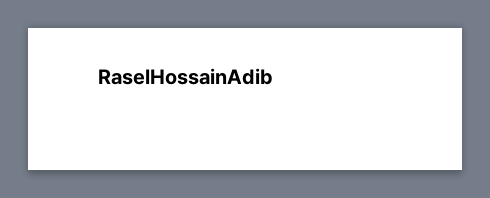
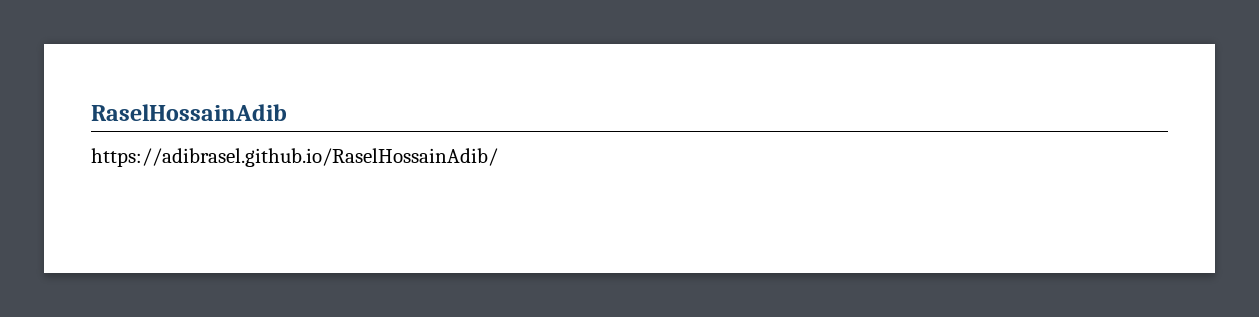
+ https://adibrasel.github.io/RaselHossainAdib/

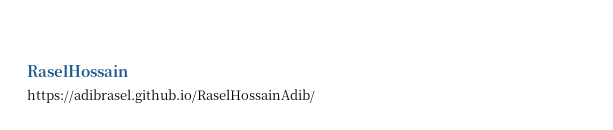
- RaselHossainAdib
+ RaselHossain

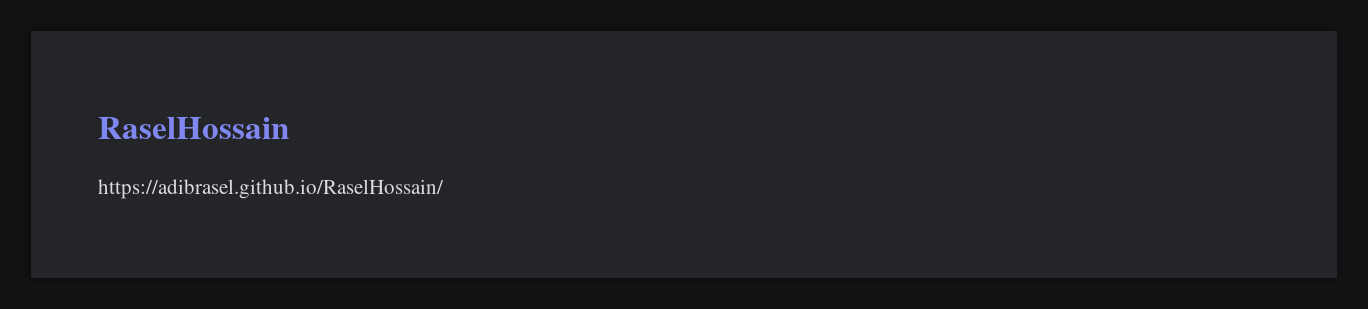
- https://adibrasel.github.io/RaselHossainAdib/
+ https://adibrasel.github.io/RaselHossain/

